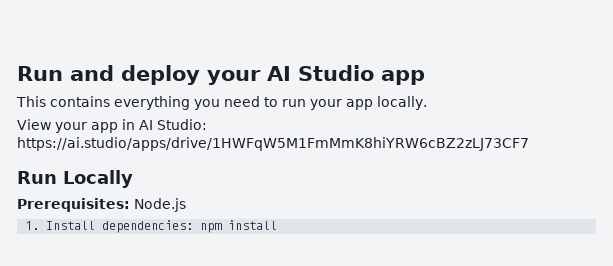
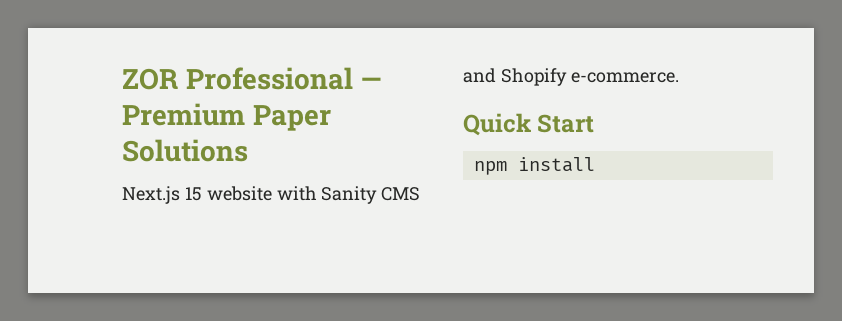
- Run and deploy your AI Studio app
- This contains everything you need to run your app locally.
- View your app in AI Studio: https://ai.studio/apps/drive/1HWFqW5M1FmMmK8hiYRW6cBZ2zLJ73CF7
- Run Locally
- Prerequisites: Node.js
- 1. Install dependencies: npm install
+ ZOR Professional — Premium Paper Solutions
+ Next.js 15 website with Sanity CMS and Shopify e-commerce.
+ Quick Start
+ npm install

